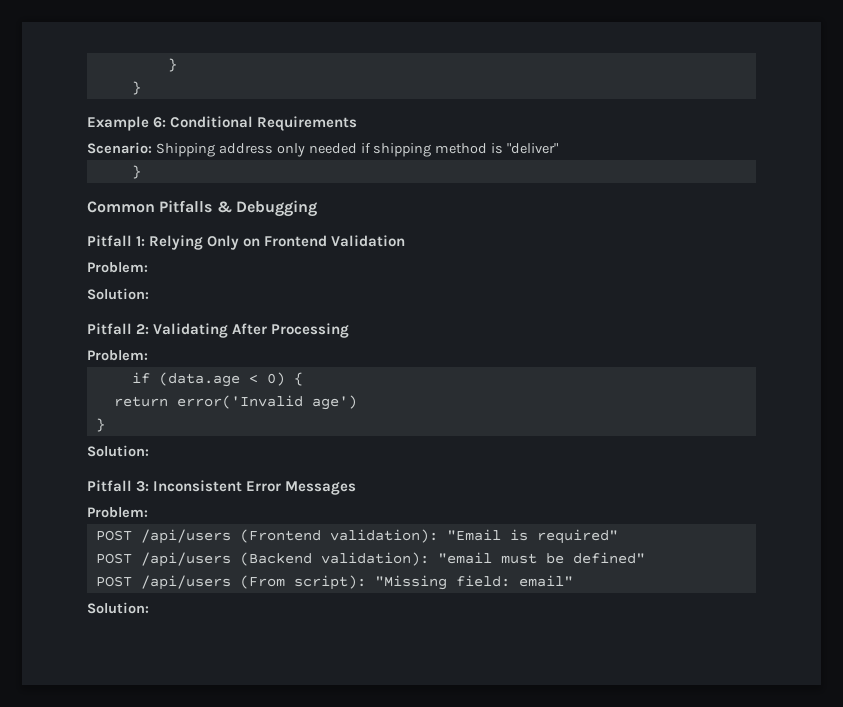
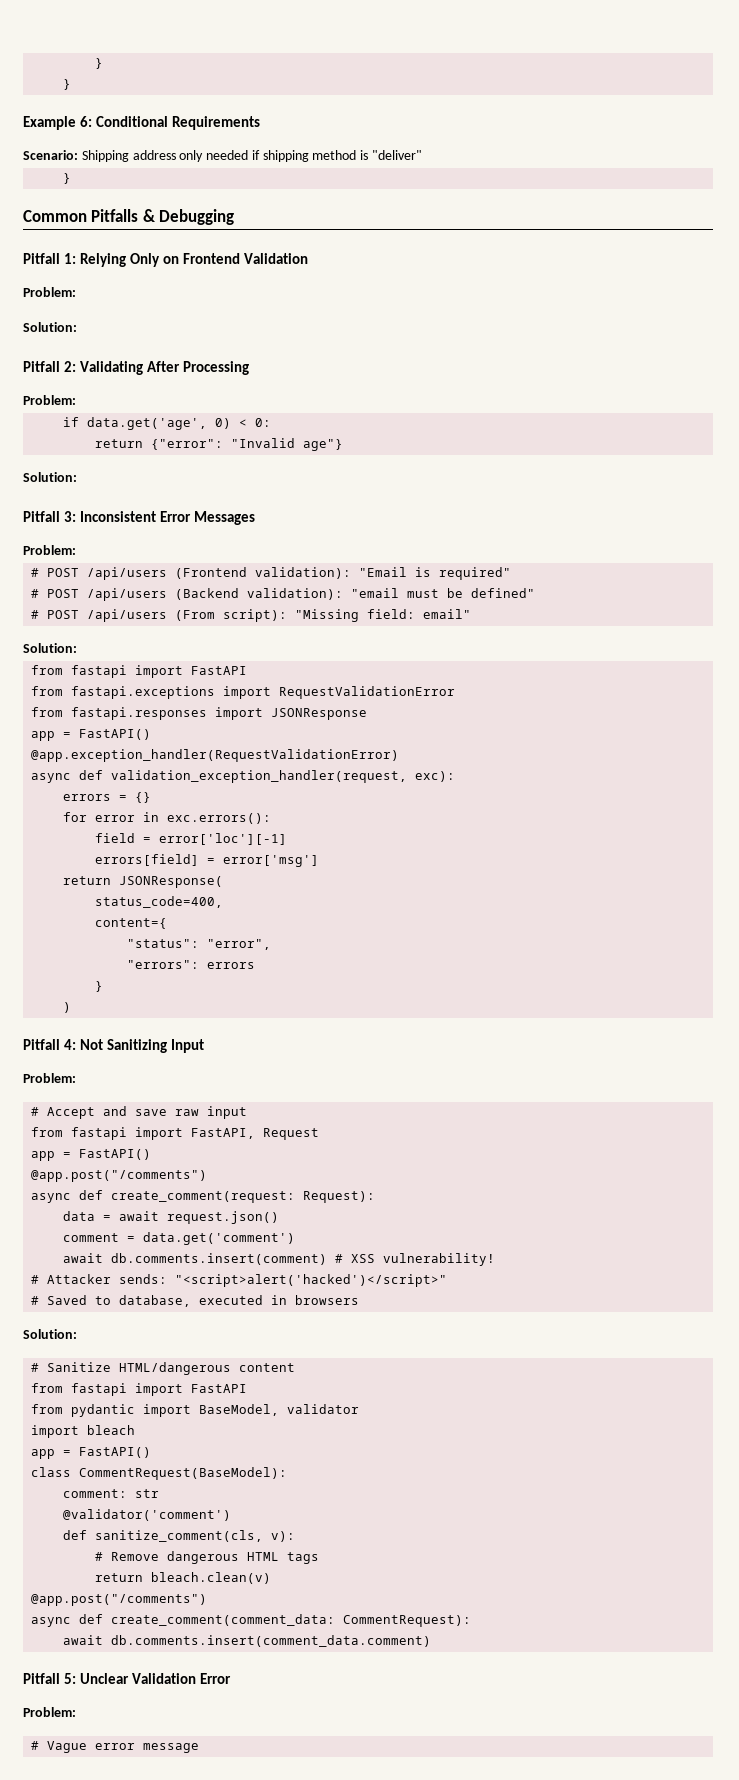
- if (data.age < 0) {
- return error('Invalid age')
- }
+ if data.get('age', 0) < 0:
+ return {"error": "Invalid age"}
- POST /api/users (Frontend validation): "Email is required"
+ # POST /api/users (Frontend validation): "Email is required"
- POST /api/users (Backend validation): "email must be defined"
+ # POST /api/users (Backend validation): "email must be defined"
- POST /api/users (From script): "Missing field: email"
+ # POST /api/users (From script): "Missing field: email"
  Solution:
+ from fastapi import FastAPI
+ from fastapi.exceptions import RequestValidationError
+ from fastapi.responses import JSONResponse
+ app = FastAPI()
+ @app.exception_handler(RequestValidationError)
+ async def validation_exception_handler(request, exc):
+ errors = {}
+ for error in exc.errors():
+ field = error['loc'][-1]
+ errors[field] = error['msg']
+ return JSONResponse(
+ status_code=400,
+ content={
+ "status": "error",
+ "errors": errors
+ }
+ )
+ Pitfall 4: Not Sanitizing Input
+ Problem:
+ # Accept and save raw input
+ from fastapi import FastAPI, Request
+ app = FastAPI()
+ @app.post("/comments")
+ async def create_comment(request: Request):
+ data = await request.json()
+ comment = data.get('comment')
+ await db.comments.insert(comment) # XSS vulnerability!
+ # Attacker sends: "<script>alert('hacked')</script>"
+ # Saved to database, executed in browsers
+ Solution:
+ # Sanitize HTML/dangerous content
+ from fastapi import FastAPI
+ from pydantic import BaseModel, validator
+ import bleach
+ app = FastAPI()
+ class CommentRequest(BaseModel):
+ comment: str
+ @validator('comment')
+ def sanitize_comment(cls, v):
+ # Remove dangerous HTML tags
+ return bleach.clean(v)
+ @app.post("/comments")
+ async def create_comment(comment_data: CommentRequest):
+ await db.comments.insert(comment_data.comment)
+ Pitfall 5: Unclear Validation Error
+ Problem:
+ # Vague error message

